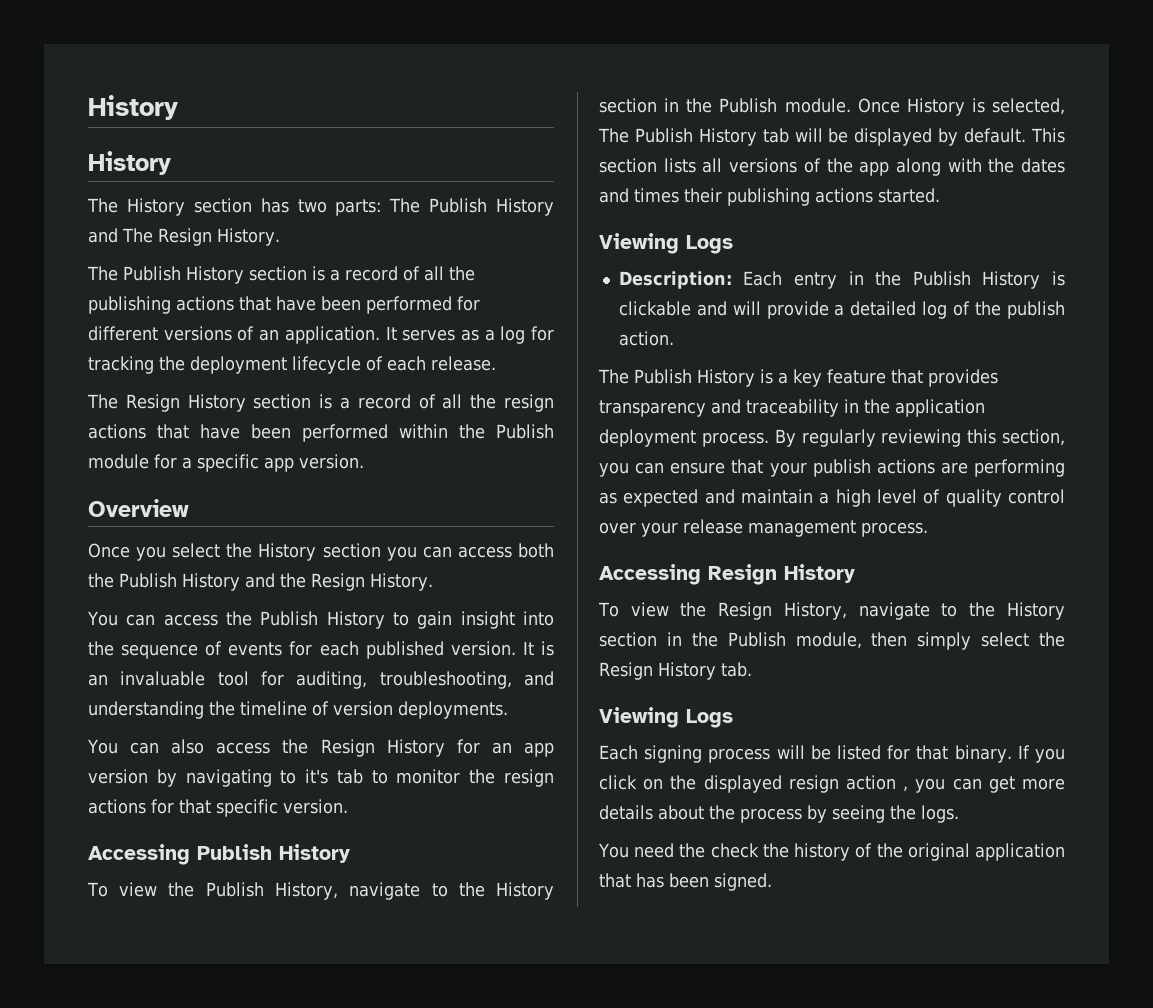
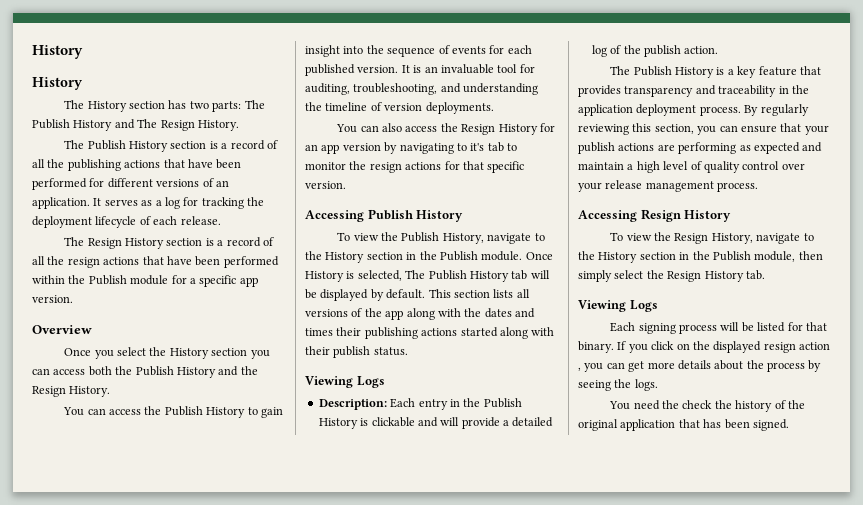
- This section lists all versions of the app along with the dates and times their publishing actions started.
+ This section lists all versions of the app along with the dates and times their publishing actions started along with their publish status.

